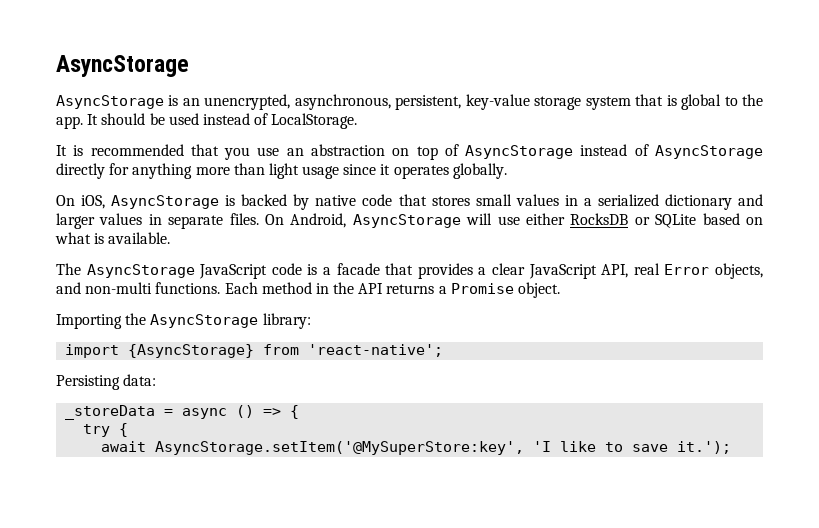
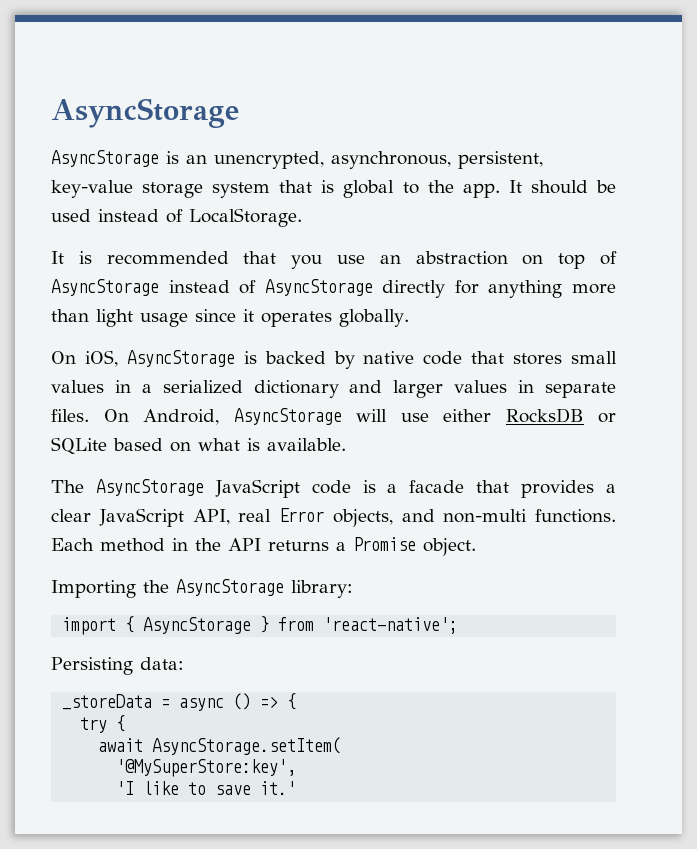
- import {AsyncStorage} from 'react-native';
+ import { AsyncStorage } from 'react-native';
- await AsyncStorage.setItem('@MySuperStore:key', 'I like to save it.');
+ await AsyncStorage.setItem(
+ '@MySuperStore:key',
+ 'I like to save it.'

